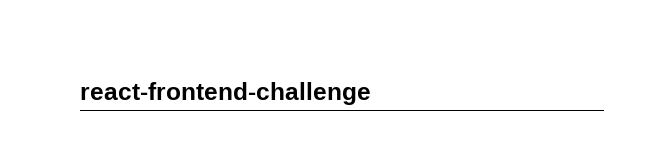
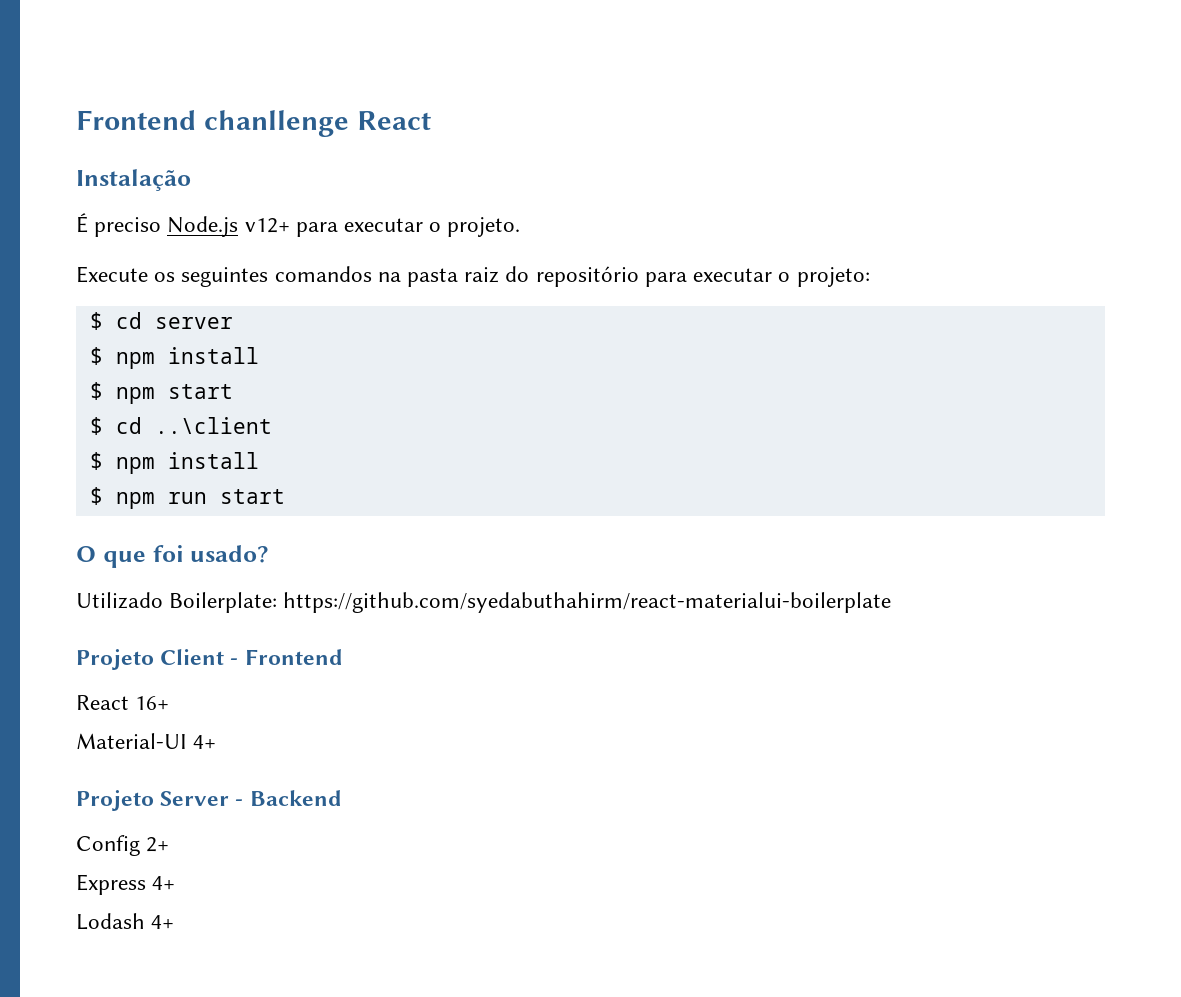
- react-frontend-challenge
+ Frontend chanllenge React
+ Instalação
+ É preciso Node.js v12+ para executar o projeto.
+ Execute os seguintes comandos na pasta raiz do repositório para executar o projeto:
+ $ cd server
+ $ npm install
+ $ npm start
+ $ cd ..\client
+ $ npm install
+ $ npm run start
+ O que foi usado?
+ Utilizado Boilerplate: https://github.com/syedabuthahirm/react-materialui-boilerplate
+ Projeto Client - Frontend
+ React 16+
+ Material-UI 4+
+ Projeto Server - Backend
+ Config 2+
+ Express 4+
+ Lodash 4+

